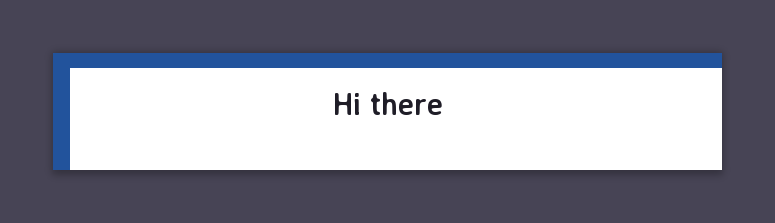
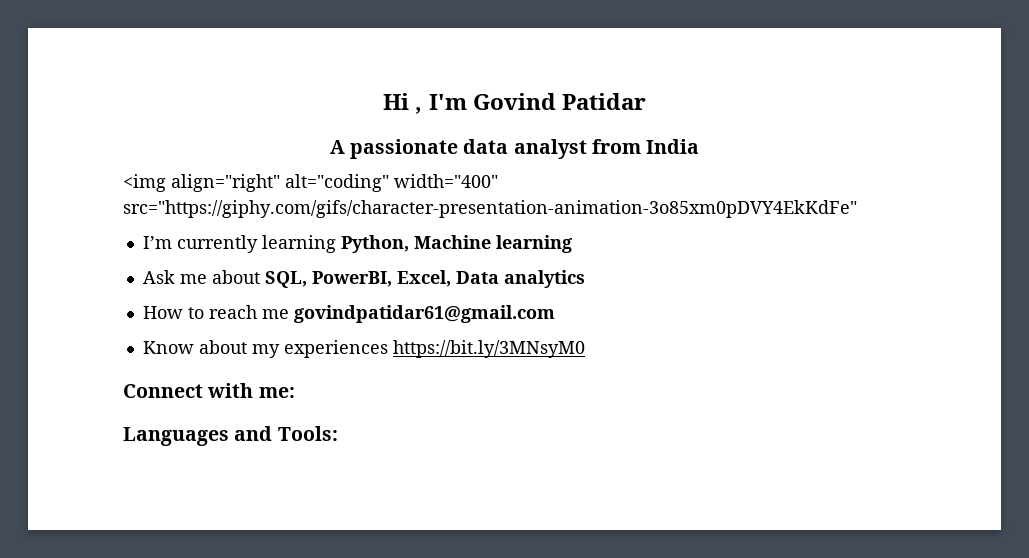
- Hi there
+ Hi , I'm Govind Patidar
+ A passionate data analyst from India
+ <img align="right" alt="coding" width="400" src="https://giphy.com/gifs/character-presentation-animation-3o85xm0pDVY4EkKdFe"
+ I’m currently learning Python, Machine learning
+ Ask me about SQL, PowerBI, Excel, Data analytics
+ How to reach me govindpatidar61@gmail.com
+ Know about my experiences https://bit.ly/3MNsyM0
+ Connect with me:
+ Languages and Tools:

